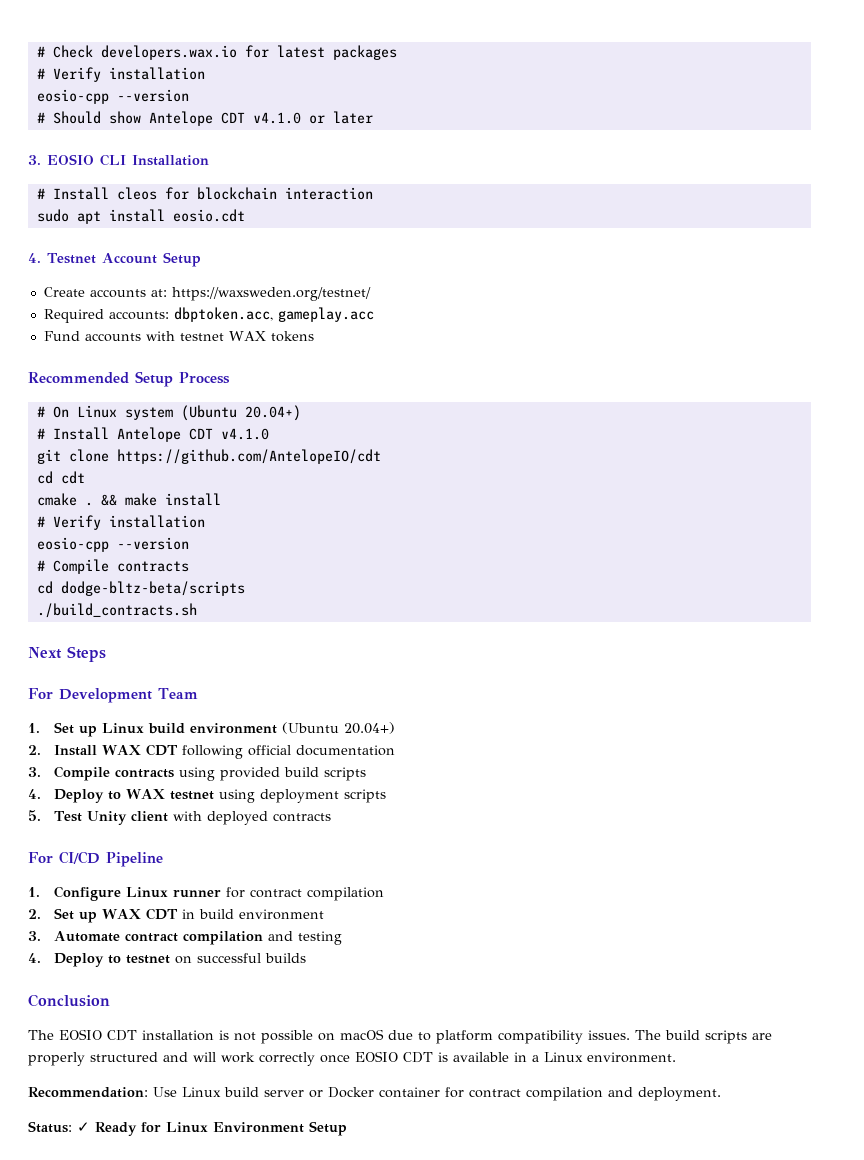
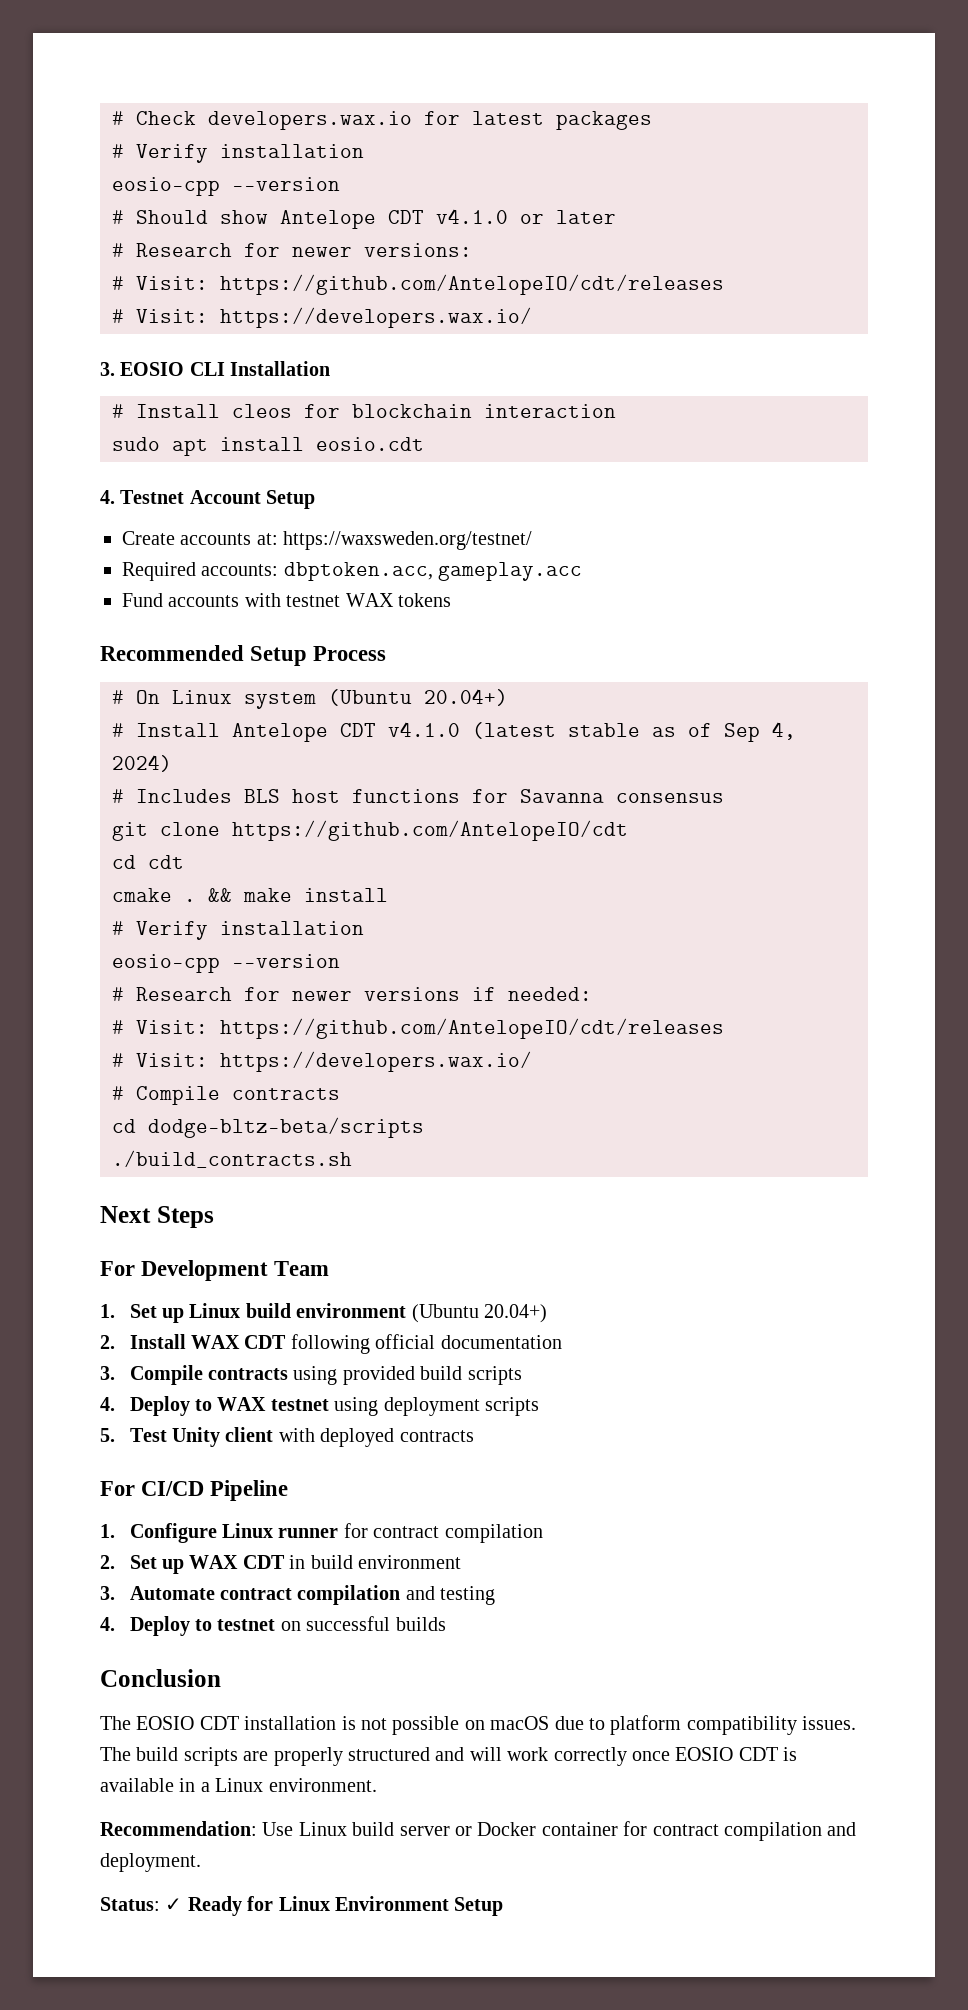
+ # Research for newer versions:
+ # Visit: https://github.com/AntelopeIO/cdt/releases
+ # Visit: https://developers.wax.io/
- # Install Antelope CDT v4.1.0
+ # Install Antelope CDT v4.1.0 (latest stable as of Sep 4, 2024)
+ # Includes BLS host functions for Savanna consensus
+ # Research for newer versions if needed:
+ # Visit: https://github.com/AntelopeIO/cdt/releases
+ # Visit: https://developers.wax.io/

